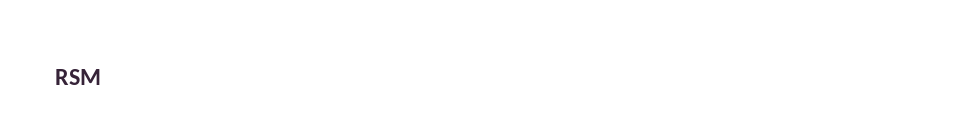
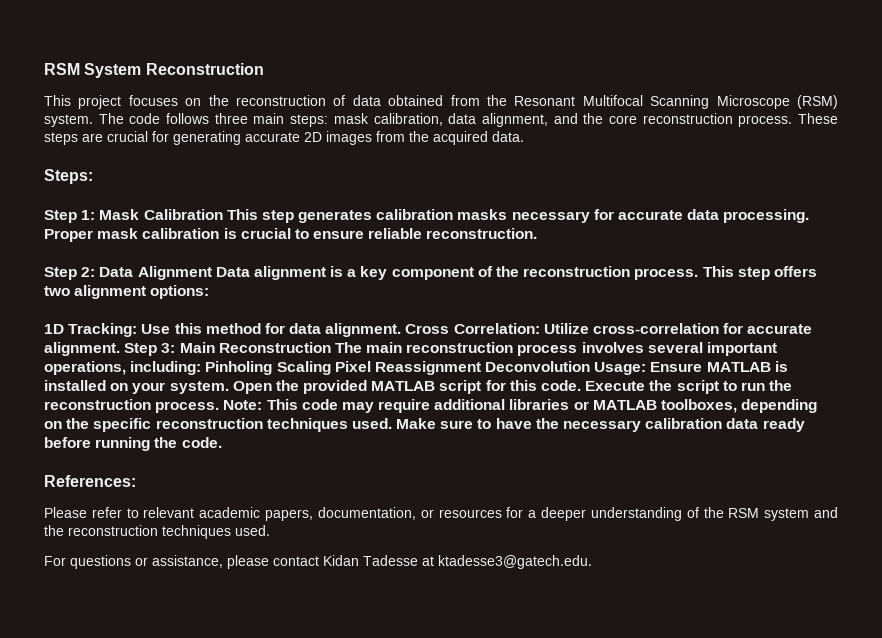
- RSM
+ RSM System Reconstruction
+ This project focuses on the reconstruction of data obtained from the Resonant Multifocal Scanning Microscope (RSM) system. The code follows three main steps: mask calibration, data alignment, and the core reconstruction process. These steps are crucial for generating accurate 2D images from the acquired data.
+ Steps:
+ Step 1: Mask Calibration This step generates calibration masks necessary for accurate data processing. Proper mask calibration is crucial to ensure reliable reconstruction.
+ Step 2: Data Alignment Data alignment is a key component of the reconstruction process. This step offers two alignment options:
+ 1D Tracking: Use this method for data alignment. Cross Correlation: Utilize cross-correlation for accurate alignment. Step 3: Main Reconstruction The main reconstruction process involves several important operations, including: Pinholing Scaling Pixel Reassignment Deconvolution Usage: Ensure MATLAB is installed on your system. Open the provided MATLAB script for this code. Execute the script to run the reconstruction process. Note: This code may require additional libraries or MATLAB toolboxes, depending on the specific reconstruction techniques used. Make sure to have the necessary calibration data ready before running the code.
+ References:
+ Please refer to relevant academic papers, documentation, or resources for a deeper understanding of the RSM system and the reconstruction techniques used.
+ For questions or assistance, please contact Kidan Tadesse at ktadesse3@gatech.edu.

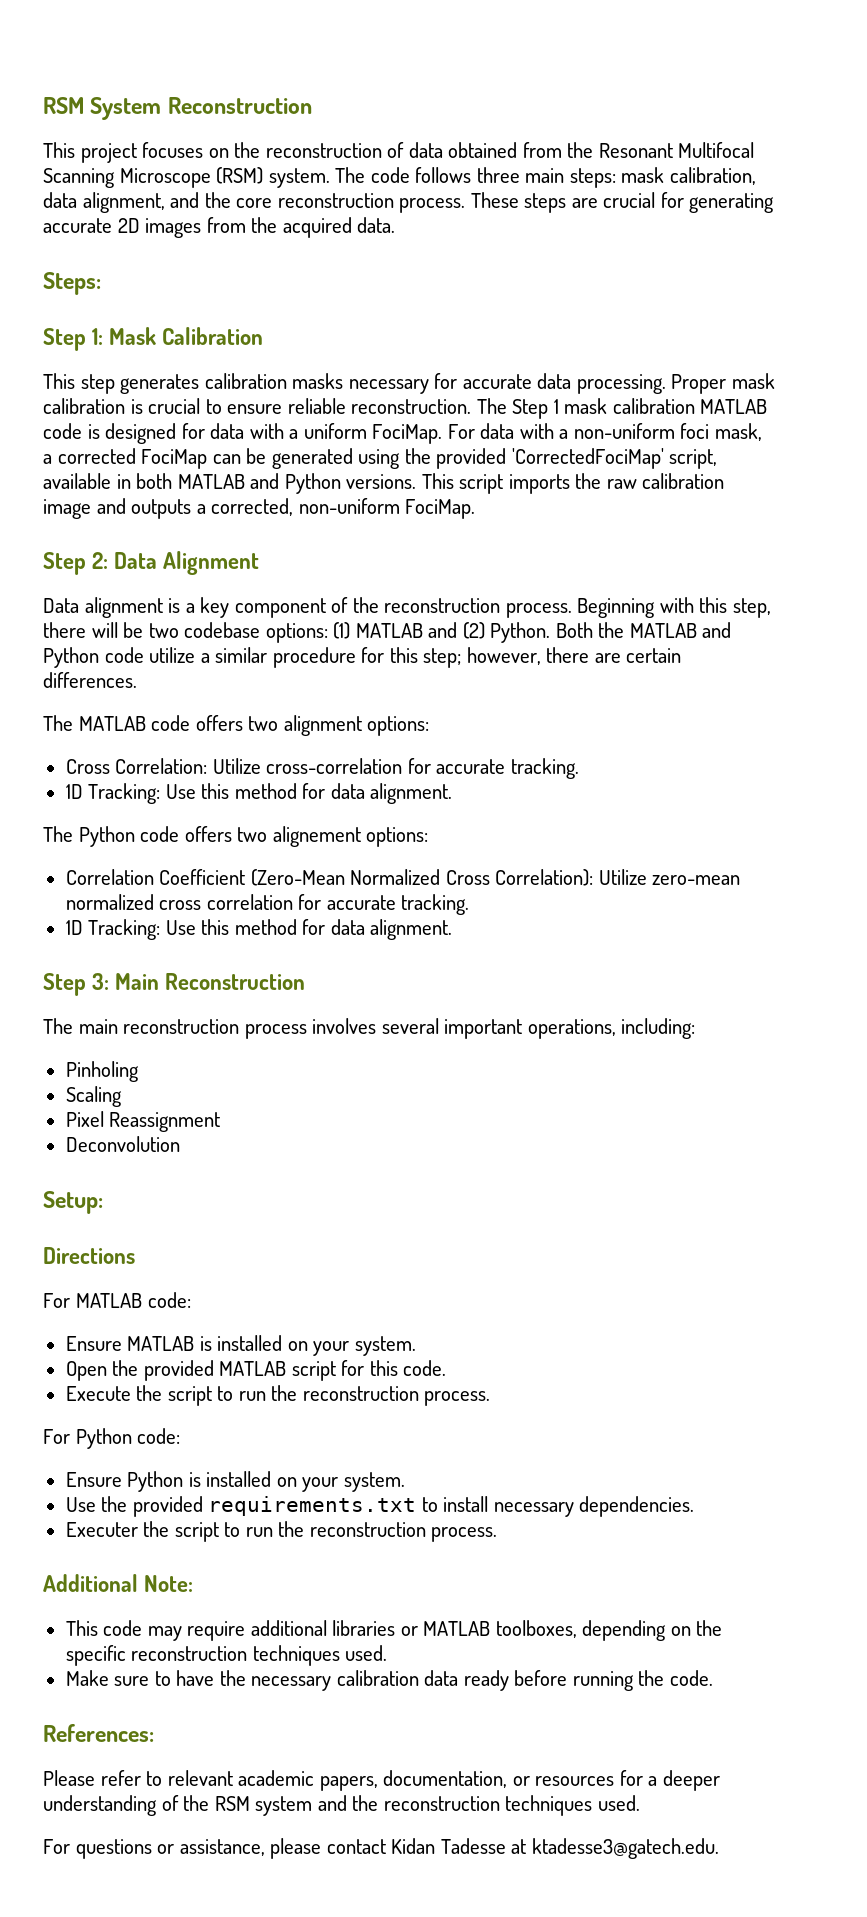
- Step 1: Mask Calibration This step generates calibration masks necessary for accurate data processing.
+ Step 1: Mask Calibration
+ This step generates calibration masks necessary for accurate data processing.
+ The Step 1 mask calibration MATLAB code is designed for data with a uniform FociMap. For data with a non-uniform foci mask, a corrected FociMap can be generated using the provided 'CorrectedFociMap' script, available in both MATLAB and Python versions. This script imports the raw calibration image and outputs a corrected, non-uniform FociMap.
- Step 2: Data Alignment Data alignment is a key component of the reconstruction process.
+ Step 2: Data Alignment
+ Data alignment is a key component of the reconstruction process.
- This step offers two alignment options:
- 1D Tracking: Use this method for data alignment. Cross Correlation: Utilize cross-correlation for accurate alignment. Step 3:
+ Beginning with this step, there will be two codebase options: (1) MATLAB and (2) Python. Both the MATLAB and Python code utilize a similar procedure for this step; however, there are certain differences.
+ The MATLAB code offers two alignment options:
+ Cross Correlation: Utilize cross-correlation for accurate tracking.
+ 1D Tracking: Use this method for data alignment.
+ The Python code offers two alignement options:
+ Correlation Coefficient (Zero-Mean Normalized Cross Correlation): Utilize zero-mean normalized cross correlation for accurate tracking.
+ 1D Tracking: Use this method for data alignment.
+ Step 3:
- Main Reconstruction The main reconstruction process involves several important operations, including: Pinholing Scaling Pixel Reassignment Deconvolution Usage: Ensure MATLAB is installed on your system. Open the provided MATLAB script for this code. Execute the script to run the reconstruction process. Note: This code may require additional libraries or MATLAB toolboxes, depending on the specific reconstruction techniques used. Make sure to have the necessary calibration data ready before running the code.
+ Main Reconstruction
+ The main reconstruction process involves several important operations, including:
+ Pinholing
+ Scaling
+ Pixel Reassignment
+ Deconvolution
+ Setup:
+ Directions
+ For MATLAB code:
+ Ensure MATLAB is installed on your system.
+ Open the provided MATLAB script for this code.
+ Execute the script to run the reconstruction process.
+ For Python code:
+ Ensure Python is installed on your system.
+ Use the provided requirements.txt to install necessary dependencies.
+ Executer the script to run the reconstruction process.
+ Additional Note:
+ This code may require additional libraries or MATLAB toolboxes, depending on the specific reconstruction techniques used.
+ Make sure to have the necessary calibration data ready before running the code.

